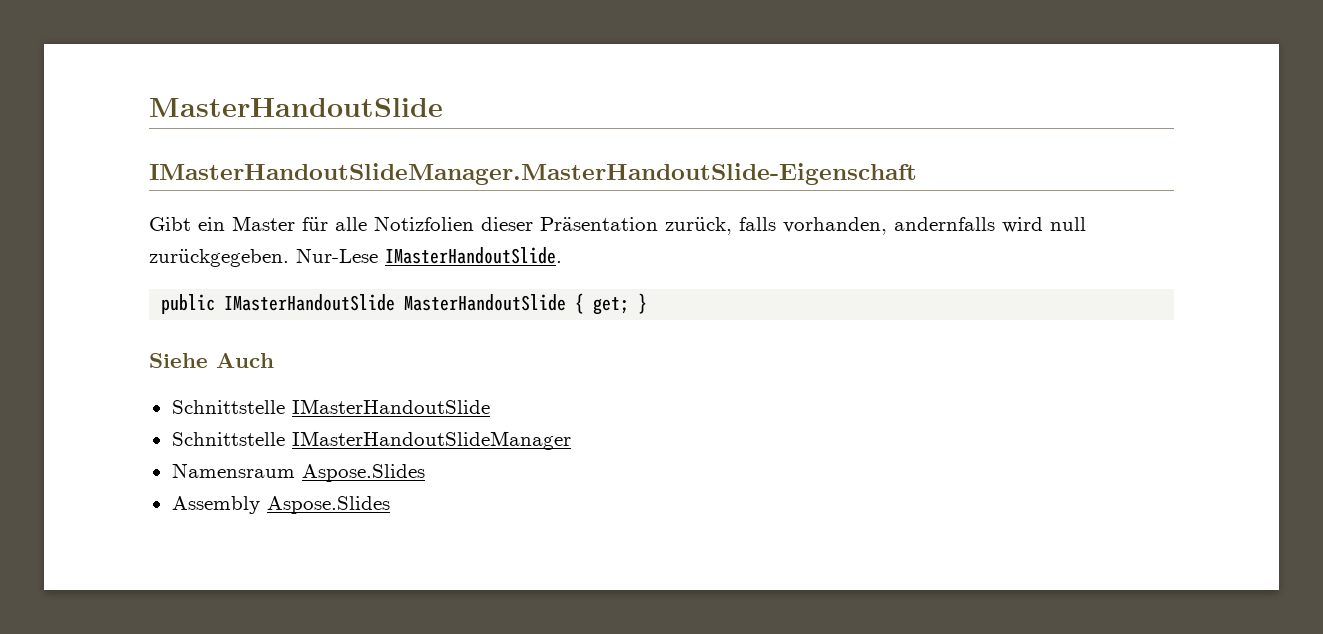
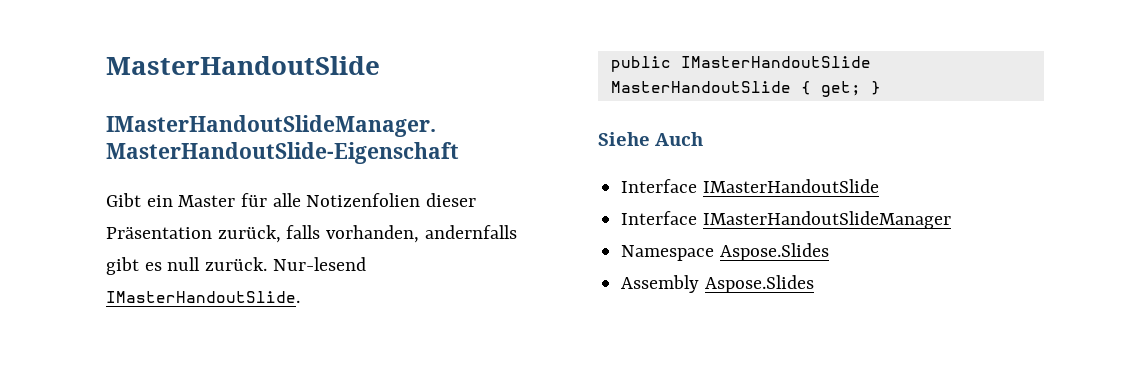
- Gibt ein Master für alle Notizfolien dieser Präsentation zurück, falls vorhanden, andernfalls wird null zurückgegeben. Nur-Lese IMasterHandoutSlide.
+ Gibt ein Master für alle Notizenfolien dieser Präsentation zurück, falls vorhanden, andernfalls gibt es null zurück. Nur-lesend IMasterHandoutSlide.
- Schnittstelle IMasterHandoutSlide
+ Interface IMasterHandoutSlide
- Schnittstelle IMasterHandoutSlideManager
+ Interface IMasterHandoutSlideManager
- Namensraum Aspose.Slides
+ Namespace Aspose.Slides

